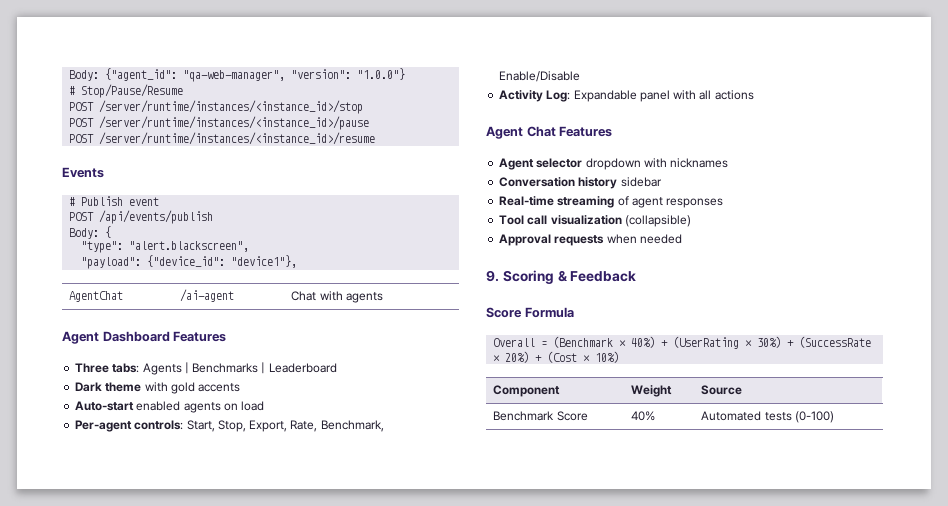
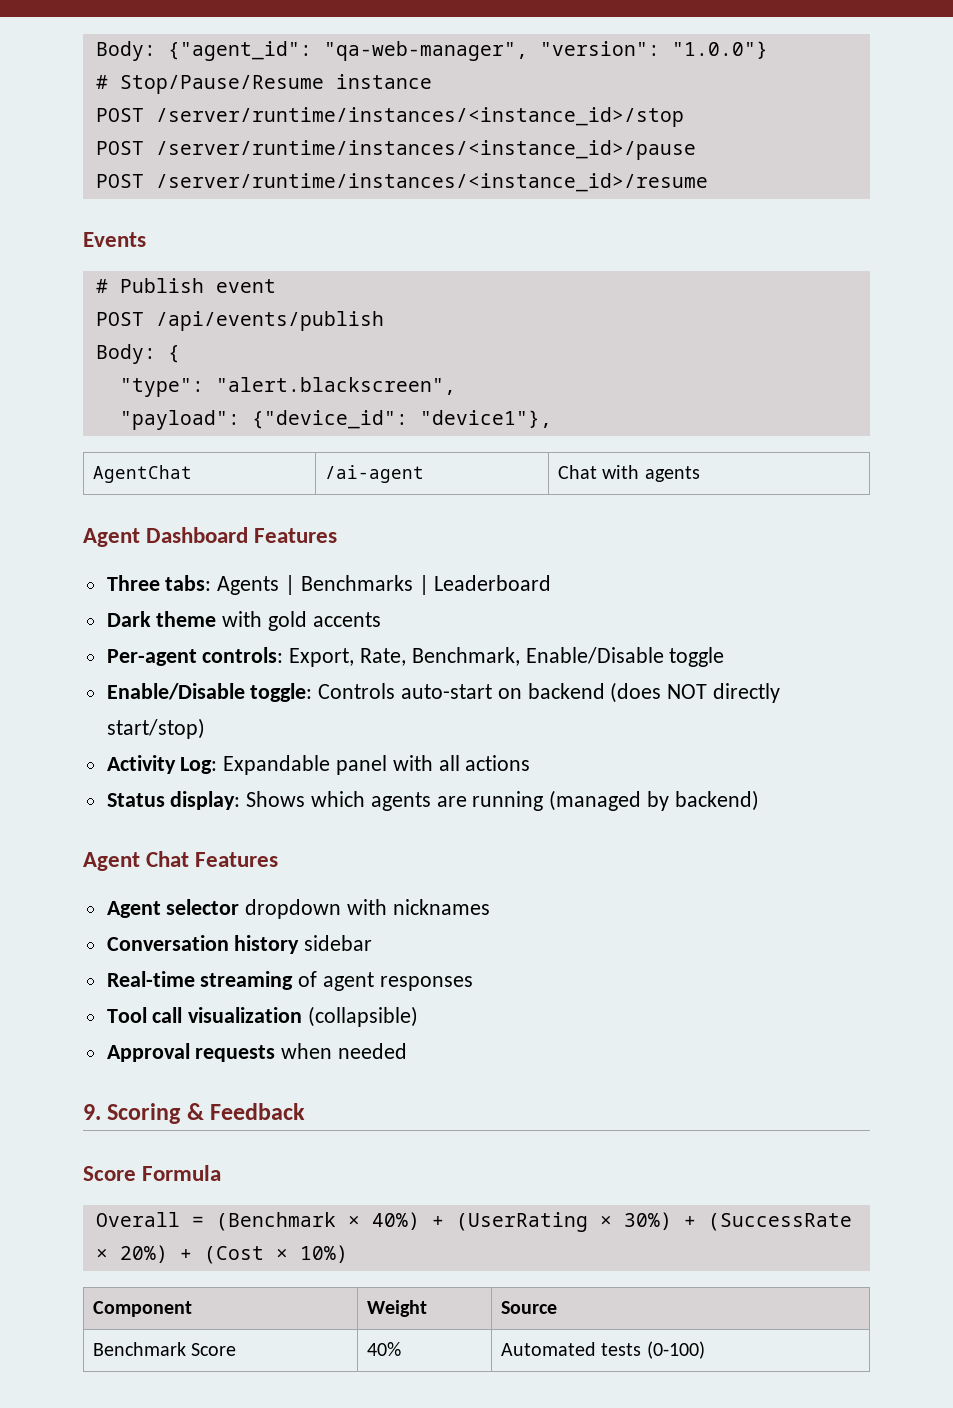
- # Stop/Pause/Resume
+ # Stop/Pause/Resume instance
- Auto-start enabled agents on load
- Per-agent controls: Start, Stop, Export, Rate, Benchmark, Enable/Disable
+ Per-agent controls: Export, Rate, Benchmark, Enable/Disable toggle
+ Enable/Disable toggle: Controls auto-start on backend (does NOT directly start/stop)
+ Status display: Shows which agents are running (managed by backend)

